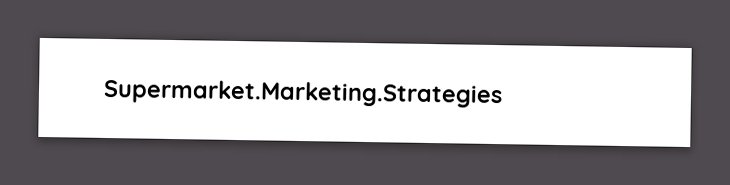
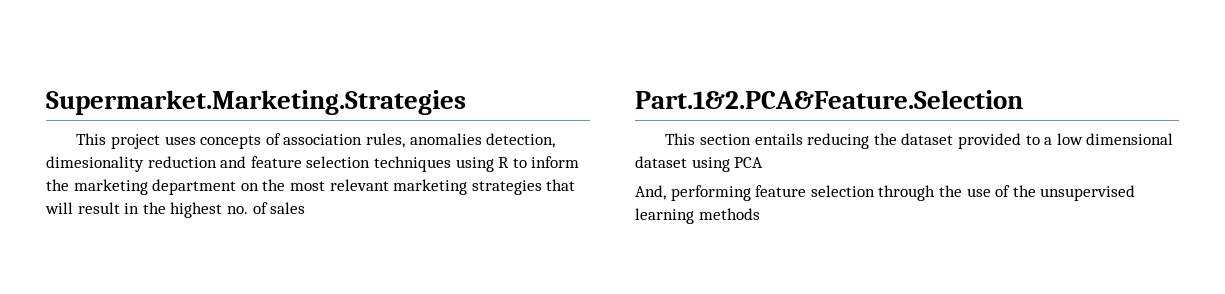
+ This project uses concepts of association rules, anomalies detection, dimesionality reduction and feature selection techniques using R to inform the marketing department on the most relevant marketing strategies that will result in the highest no. of sales
+ Part.1&2.PCA&Feature.Selection
+ This section entails reducing the dataset provided to a low dimensional dataset using PCA
+ And, performing feature selection through the use of the unsupervised learning methods

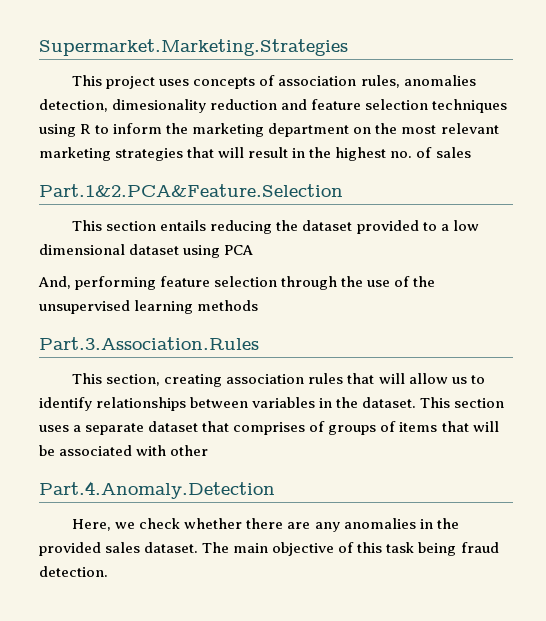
+ Part.3.Association.Rules
+ This section, creating association rules that will allow us to identify relationships between variables in the dataset. This section uses a separate dataset that comprises of groups of items that will be associated with other
+ Part.4.Anomaly.Detection
+ Here, we check whether there are any anomalies in the provided sales dataset. The main objective of this task being fraud detection.

